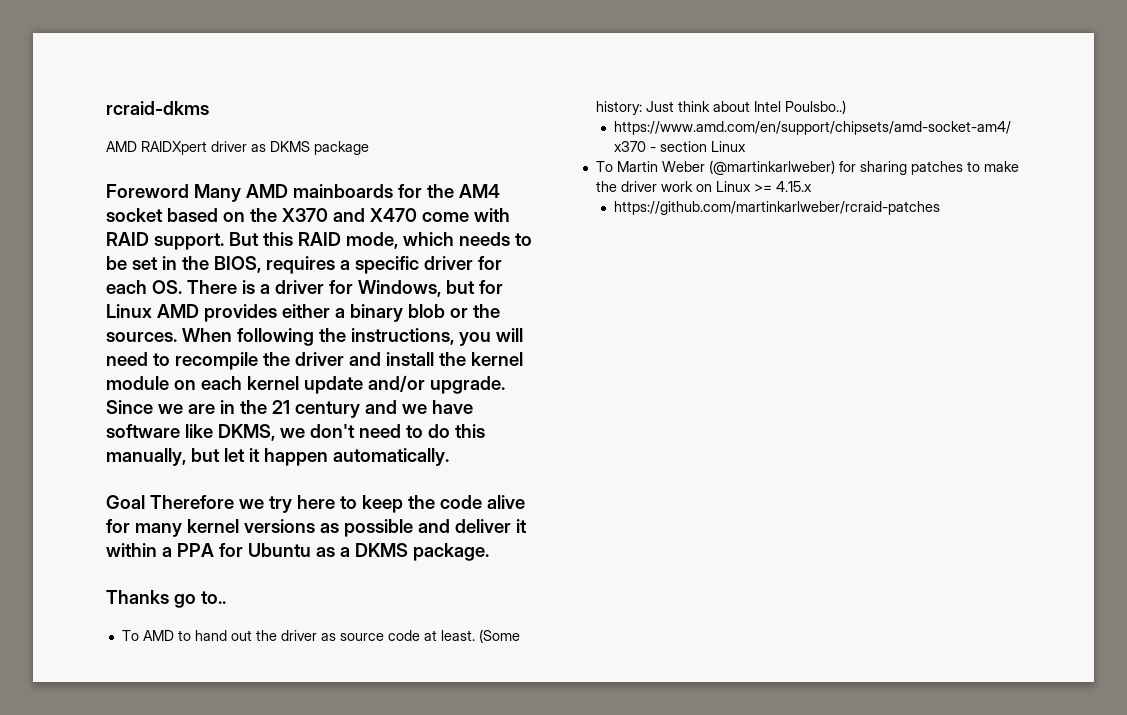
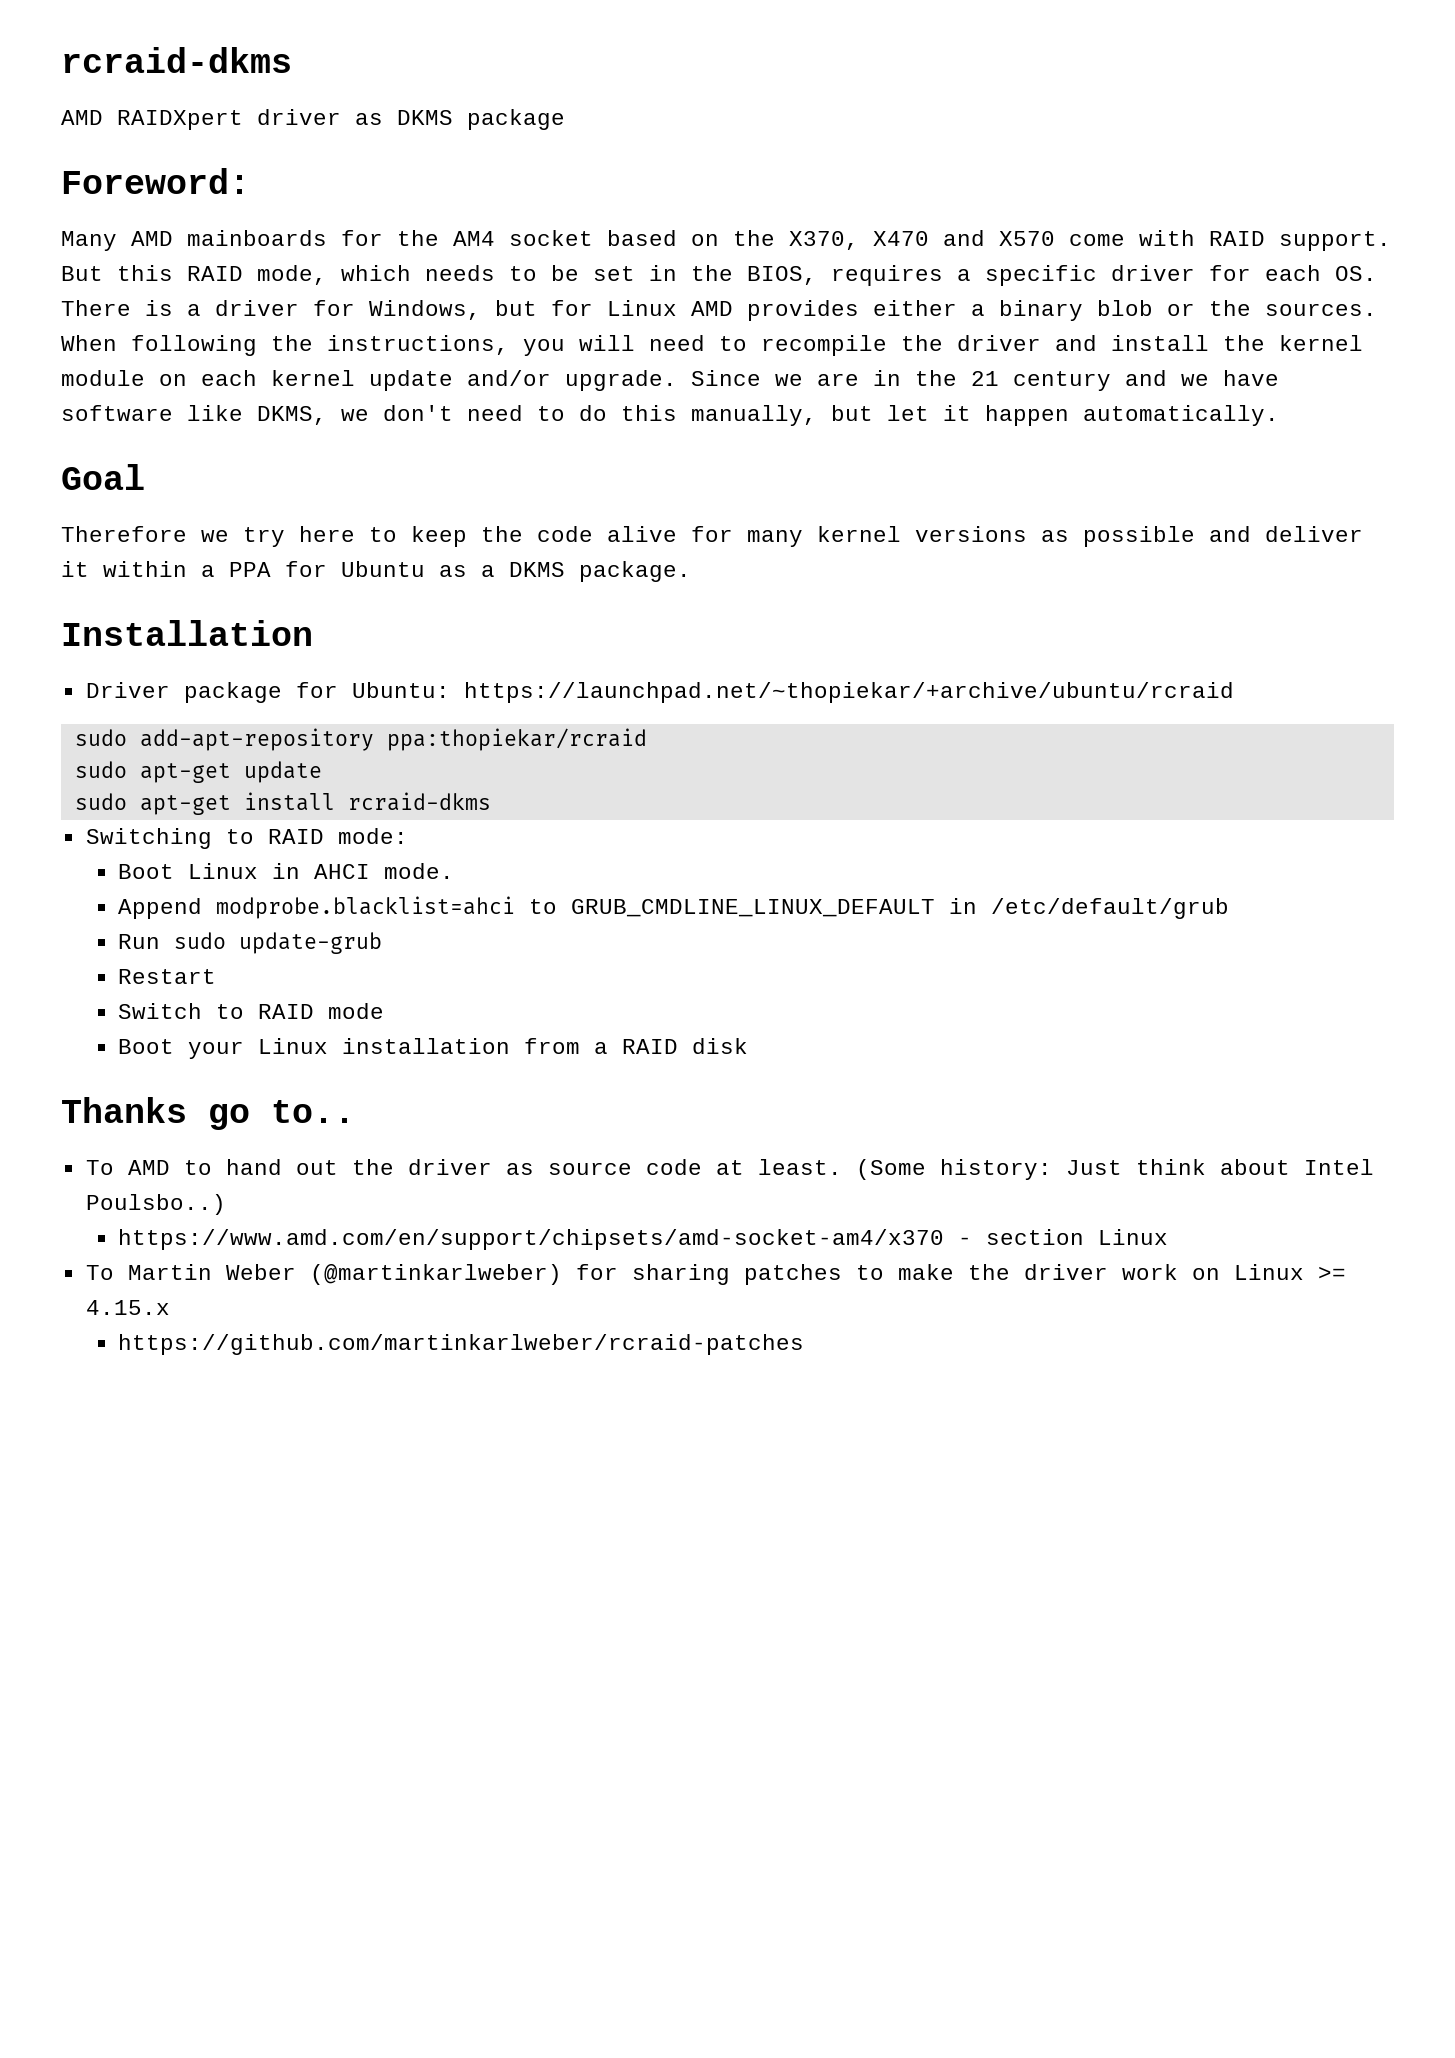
- Foreword Many AMD mainboards for the AM4 socket based on the X370 and X470 come with RAID support.
+ Foreword:
+ Many AMD mainboards for the AM4 socket based on the X370, X470 and X570 come with RAID support.
- Goal Therefore we try here to keep the code alive for many kernel versions as possible and deliver it within a PPA for Ubuntu as a DKMS package.
+ Goal
+ Therefore we try here to keep the code alive for many kernel versions as possible and deliver it within a PPA for Ubuntu as a DKMS package.
+ Installation
+ Driver package for Ubuntu: https://launchpad.net/~thopiekar/+archive/ubuntu/rcraid
+ sudo add-apt-repository ppa:thopiekar/rcraid
+ sudo apt-get update
+ sudo apt-get install rcraid-dkms
+ Switching to RAID mode:
+ Boot Linux in AHCI mode.
+ Append modprobe.blacklist=ahci to GRUB_CMDLINE_LINUX_DEFAULT in /etc/default/grub
+ Run sudo update-grub
+ Restart
+ Switch to RAID mode
+ Boot your Linux installation from a RAID disk

